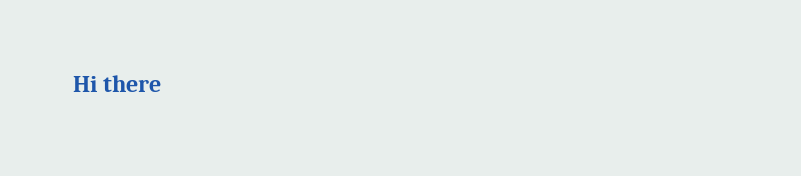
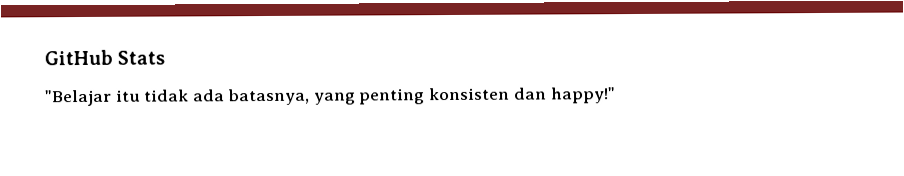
- Hi there
+ GitHub Stats
+ "Belajar itu tidak ada batasnya, yang penting konsisten dan happy!"

